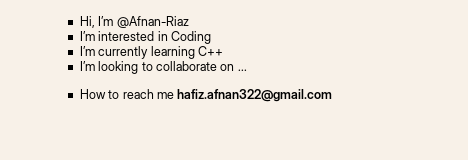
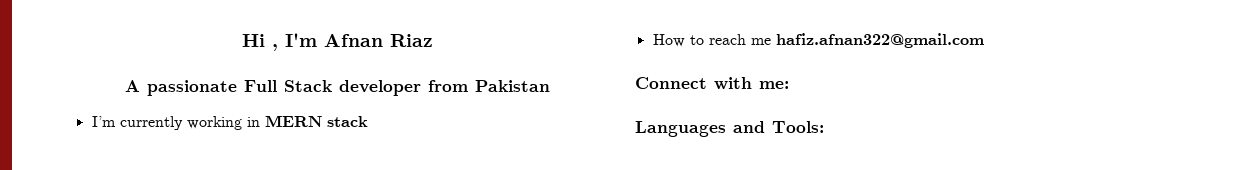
- Hi, I’m @Afnan-Riaz
- I’m interested in Coding
- I’m currently learning C++
- I’m looking to collaborate on ...
+ Hi , I'm Afnan Riaz
+ A passionate Full Stack developer from Pakistan
+ I’m currently working in MERN stack
+ Connect with me:
+ Languages and Tools:

